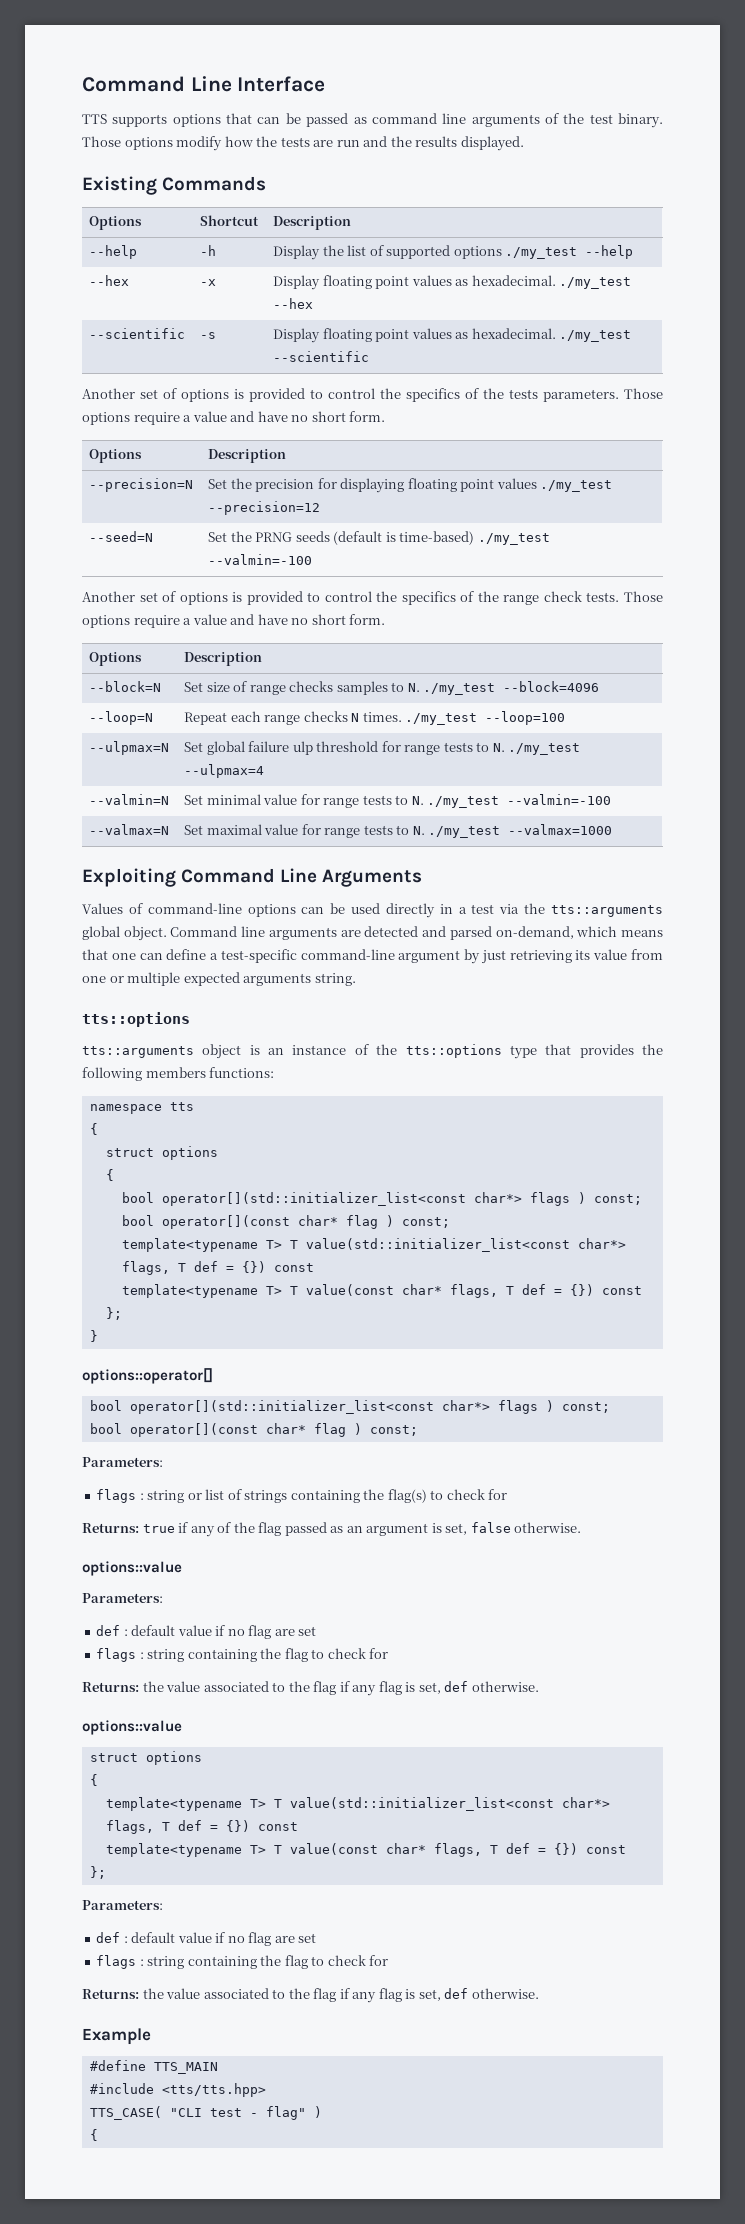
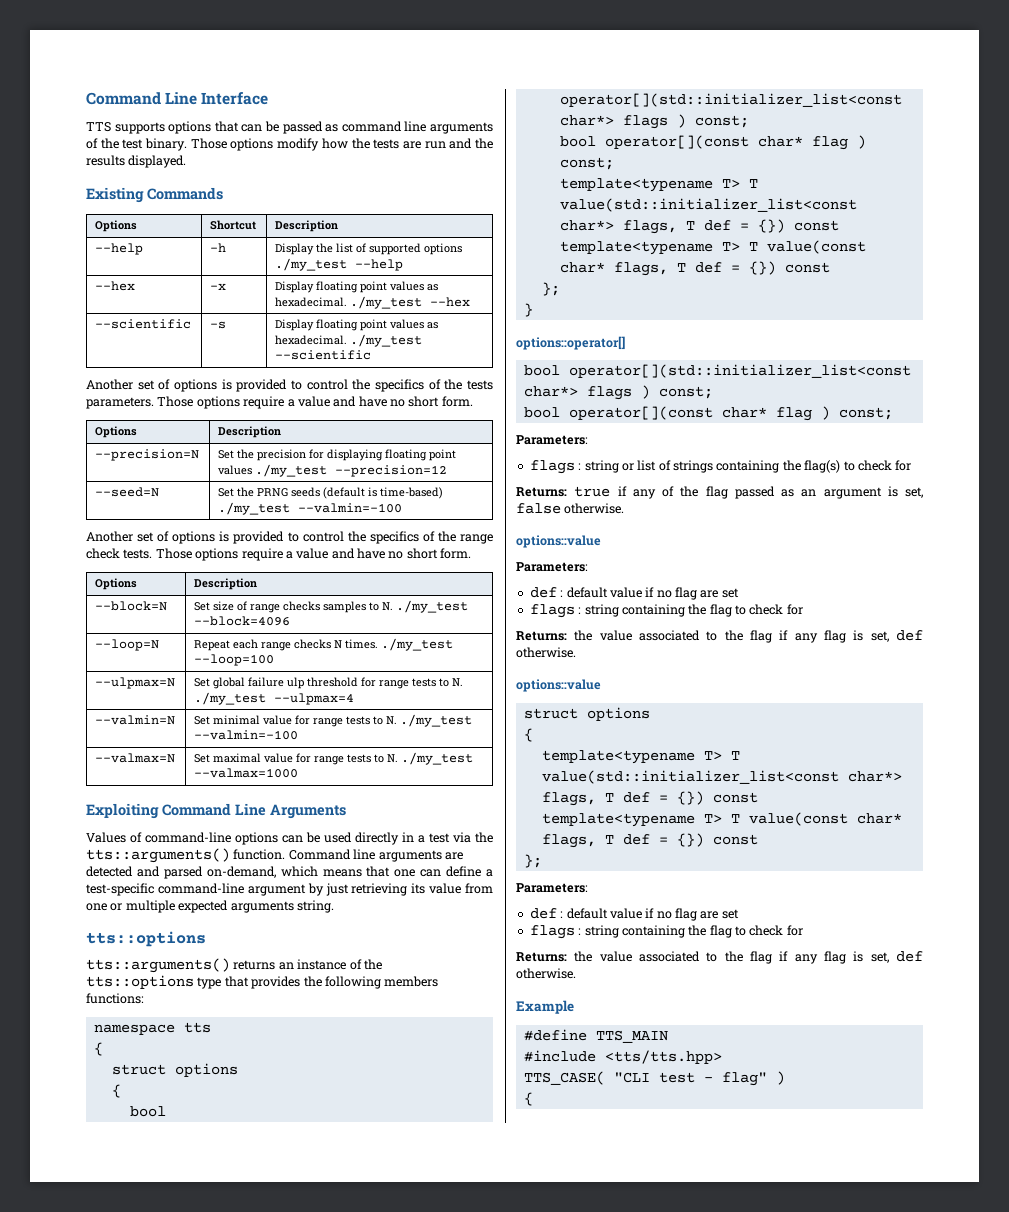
- Values of command-line options can be used directly in a test via the tts::arguments global object.
+ Values of command-line options can be used directly in a test via the tts::arguments() function.
- tts::arguments object is an instance of the tts::options type that provides the following members functions:
+ tts::arguments() returns an instance of the tts::options type that provides the following members functions:

